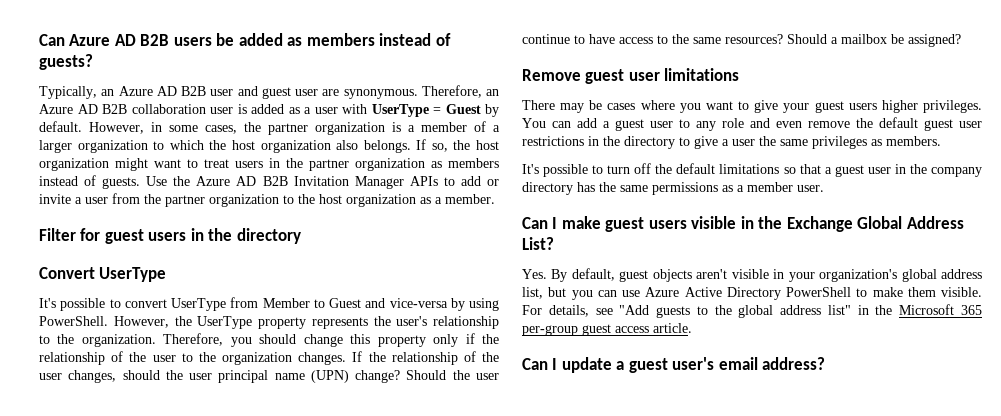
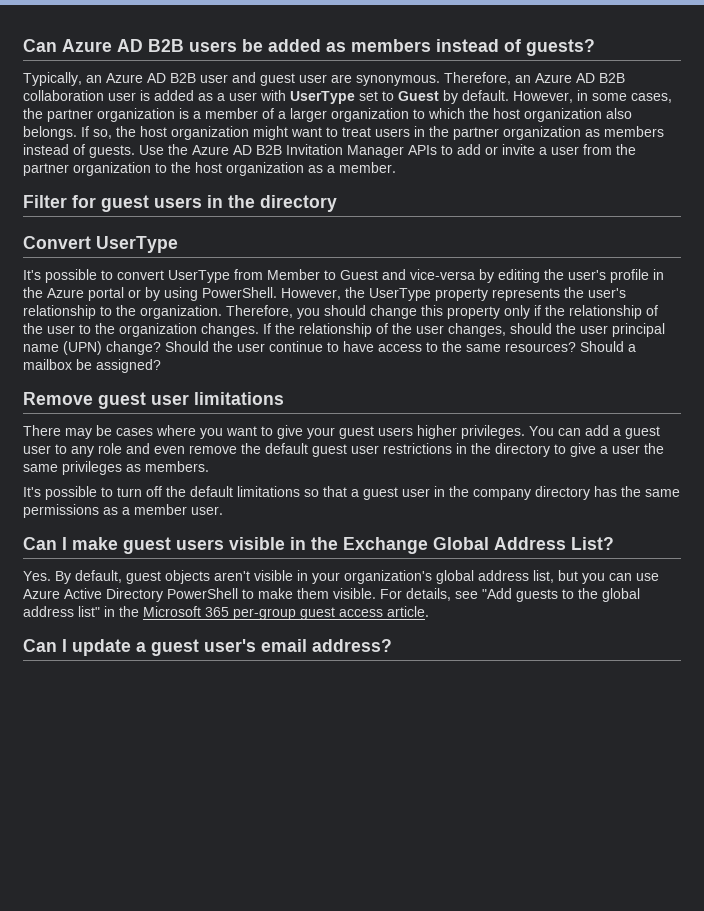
- Therefore, an Azure AD B2B collaboration user is added as a user with UserType = Guest by default.
+ Therefore, an Azure AD B2B collaboration user is added as a user with UserType set to Guest by default.
- It's possible to convert UserType from Member to Guest and vice-versa by using PowerShell.
+ It's possible to convert UserType from Member to Guest and vice-versa by editing the user's profile in the Azure portal or by using PowerShell.

